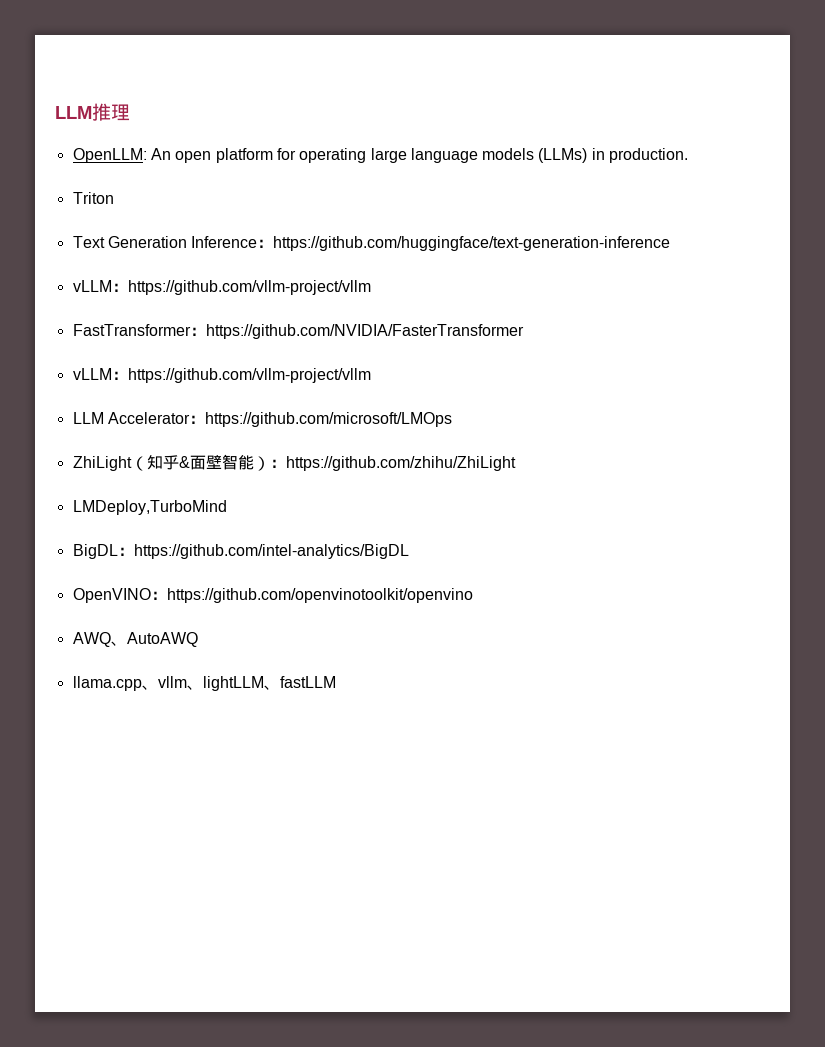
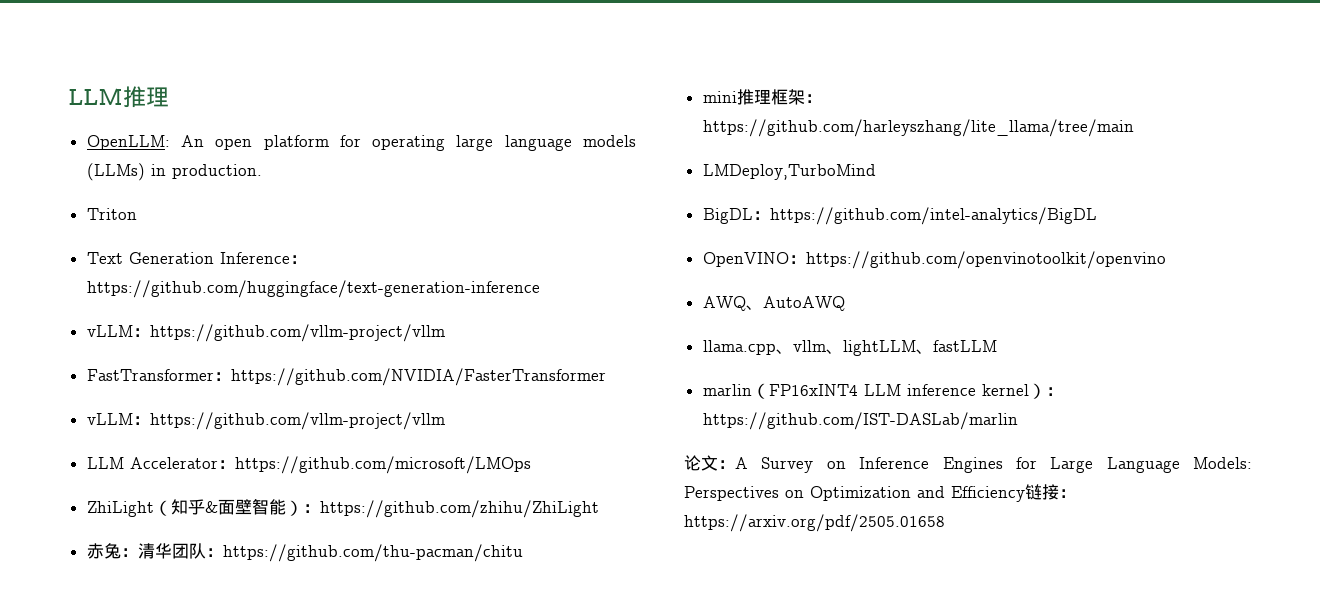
+ 赤兔：清华团队：https://github.com/thu-pacman/chitu
+ mini推理框架：https://github.com/harleyszhang/lite_llama/tree/main
+ marlin（FP16xINT4 LLM inference kernel）：https://github.com/IST-DASLab/marlin
+ 论文：A Survey on Inference Engines for Large Language Models: Perspectives on Optimization and Efficiency链接：https://arxiv.org/pdf/2505.01658

